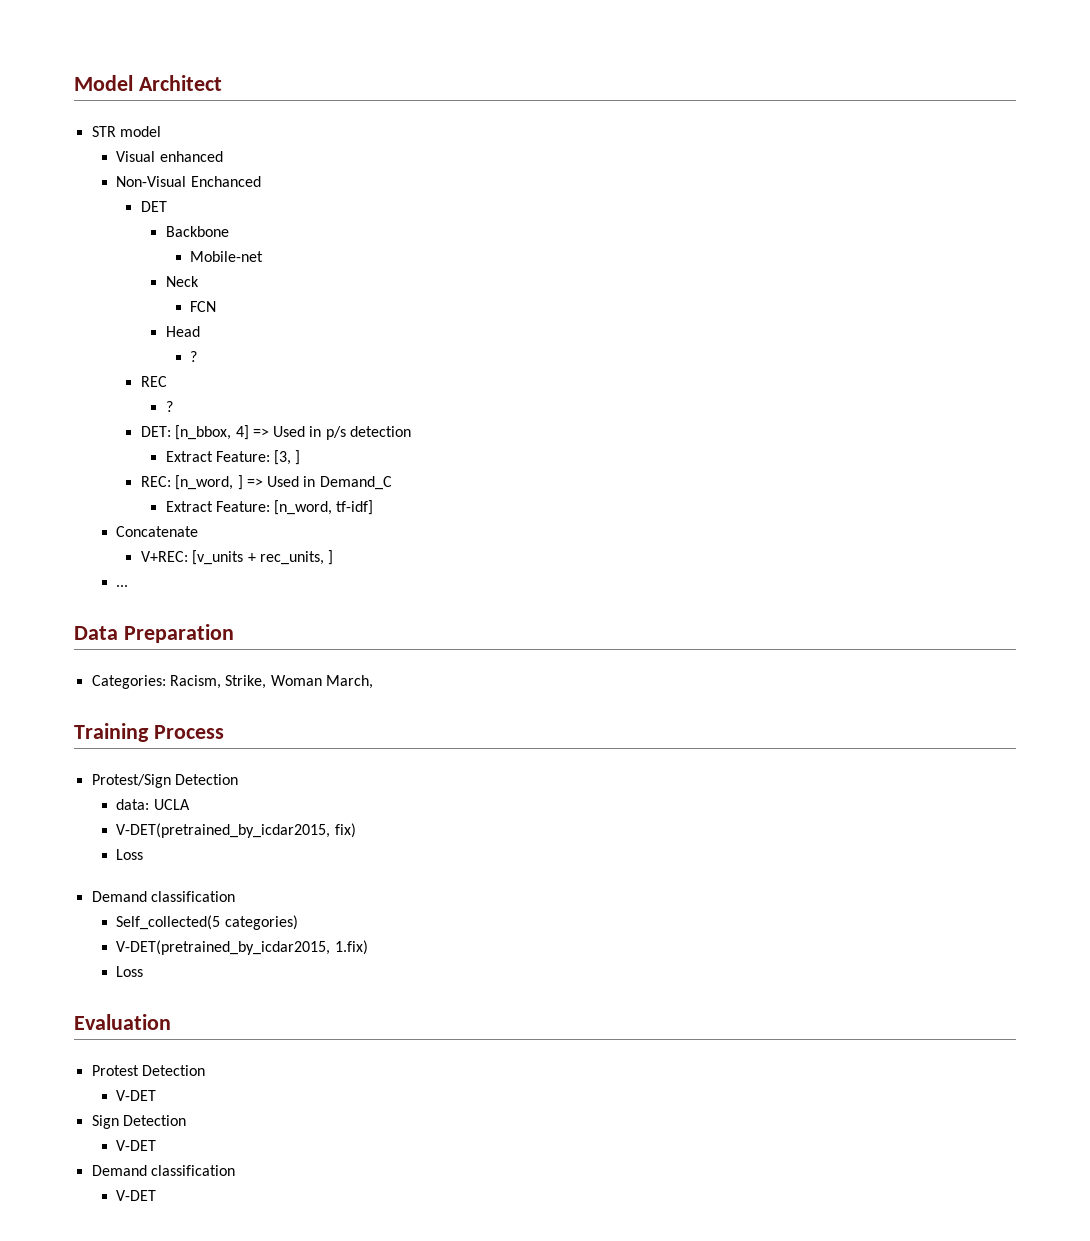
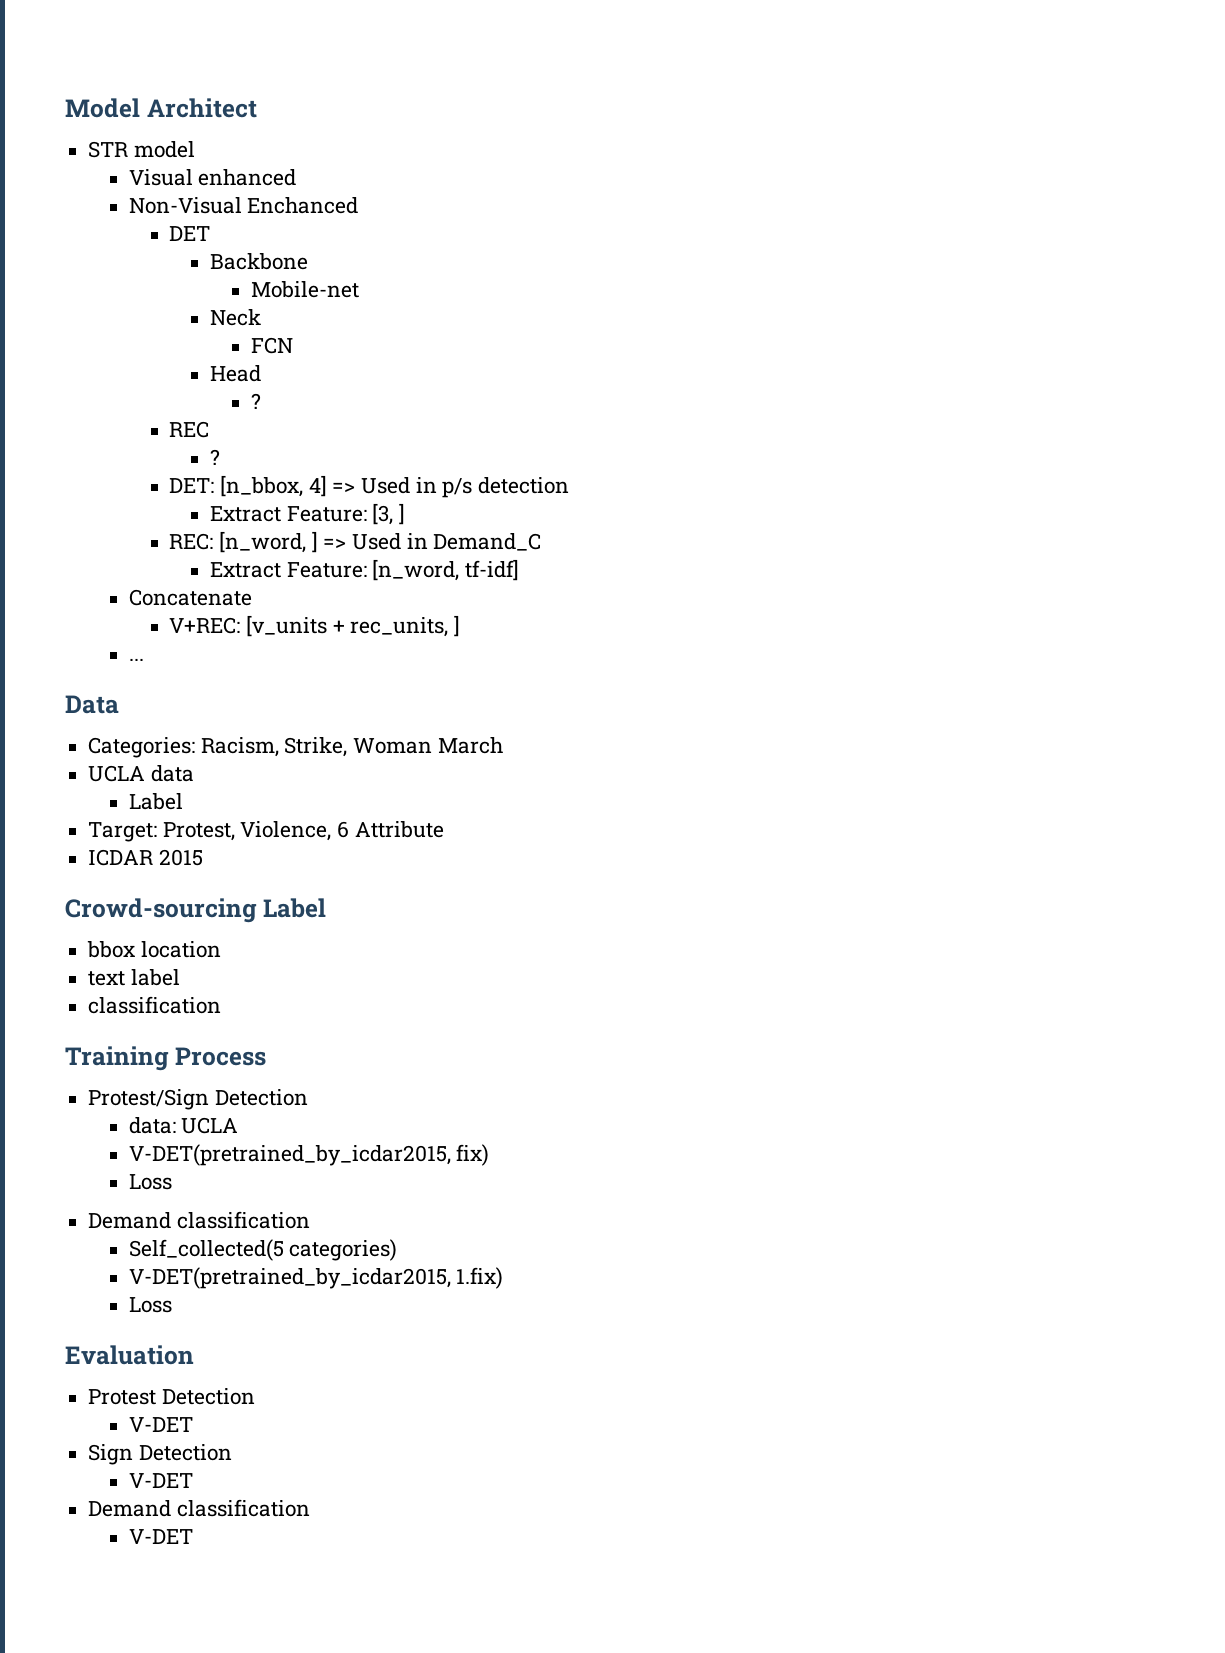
- Data Preparation
+ Data
- Categories: Racism, Strike, Woman March,
+ Categories: Racism, Strike, Woman March
+ UCLA data
+ Label
+ Target: Protest, Violence, 6 Attribute
+ ICDAR 2015
+ Crowd-sourcing Label
+ bbox location
+ text label
+ classification

